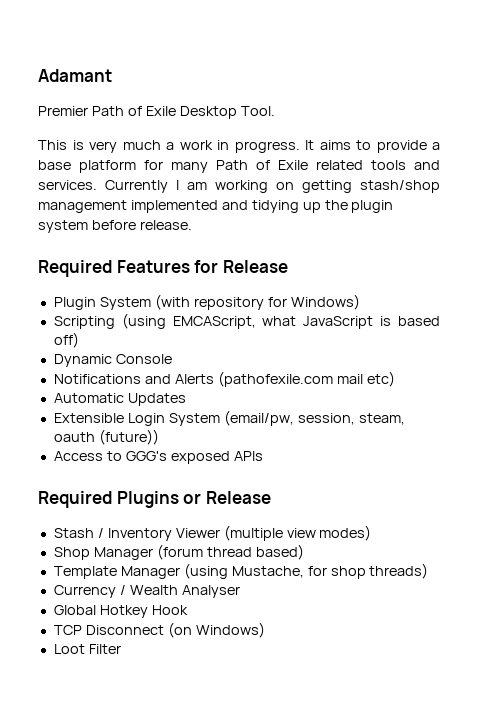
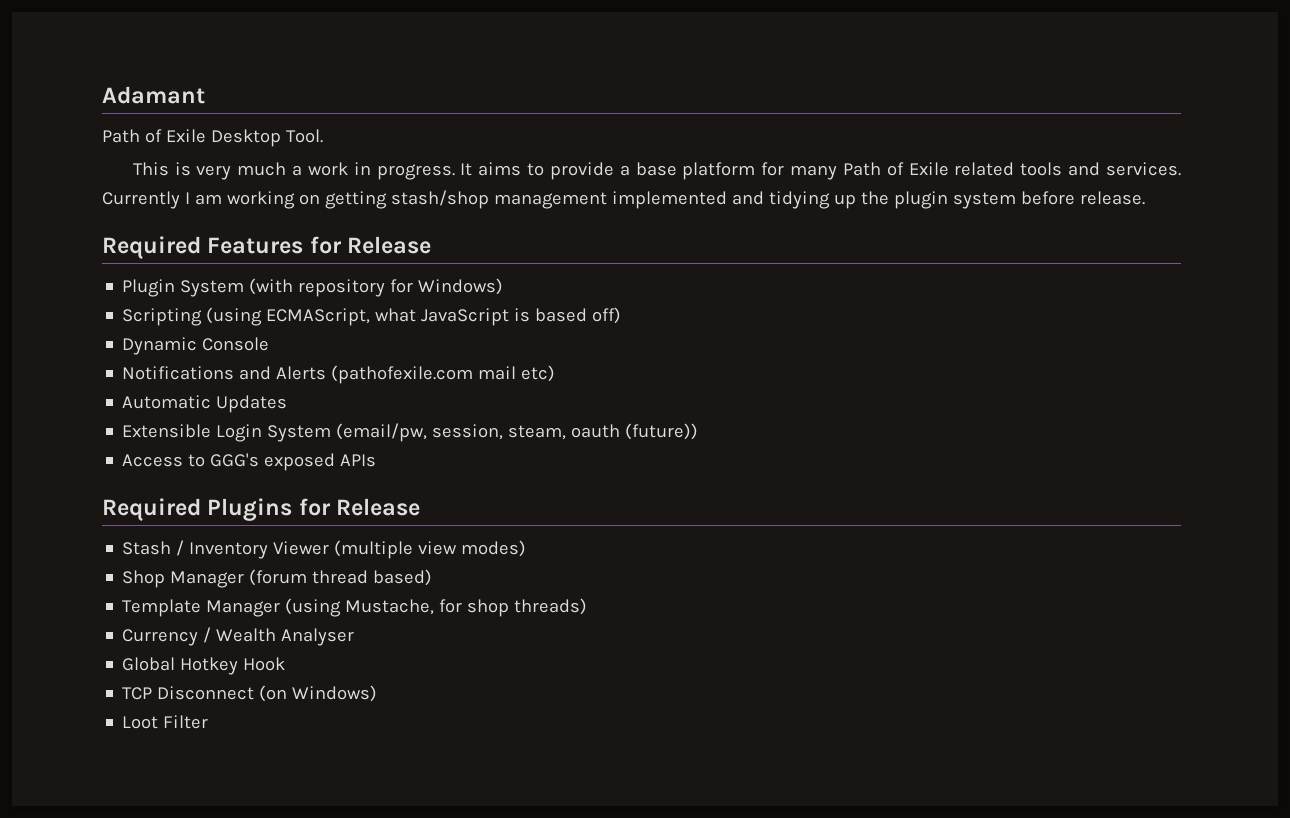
- Premier Path of Exile Desktop Tool.
+ Path of Exile Desktop Tool.
- Scripting (using EMCAScript, what JavaScript is based off)
+ Scripting (using ECMAScript, what JavaScript is based off)
- Required Plugins or Release
+ Required Plugins for Release

